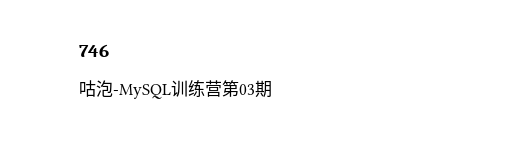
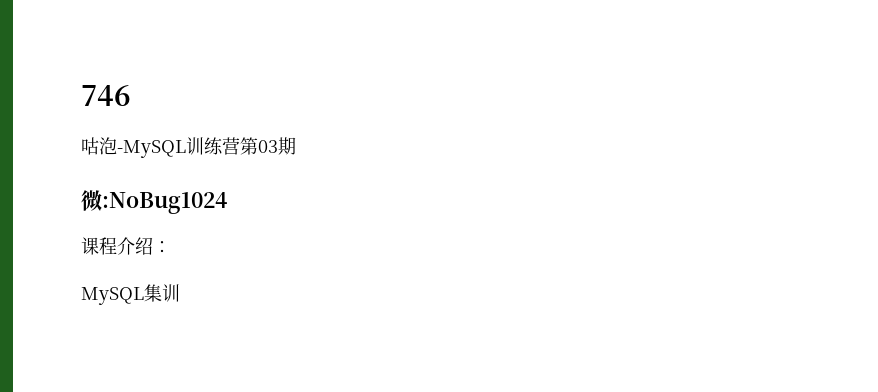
+ 微:NoBug1024
+ 课程介绍：
+ MySQL集训

